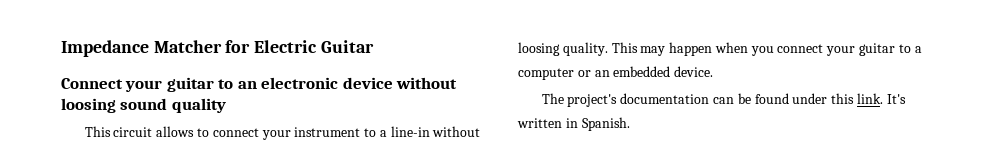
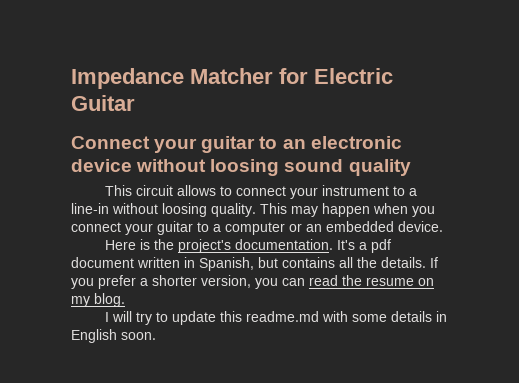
- The project's documentation can be found under this link. It's written in Spanish.
+ Here is the project's documentation. It's a pdf document written in Spanish, but contains all the details. If you prefer a shorter version, you can read the resume on my blog.
+ I will try to update this readme.md with some details in English soon.

